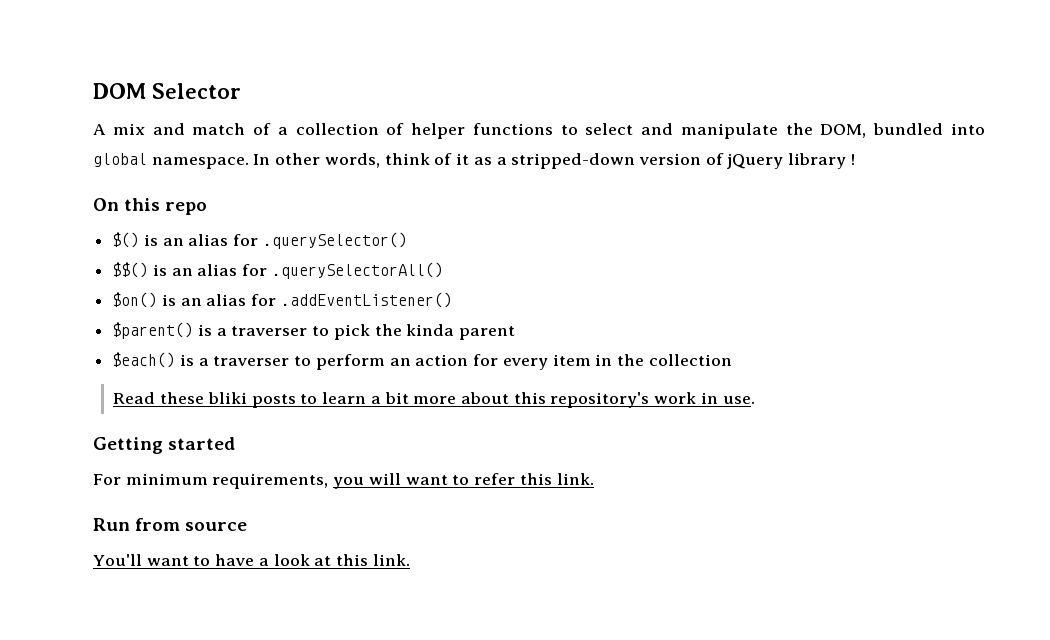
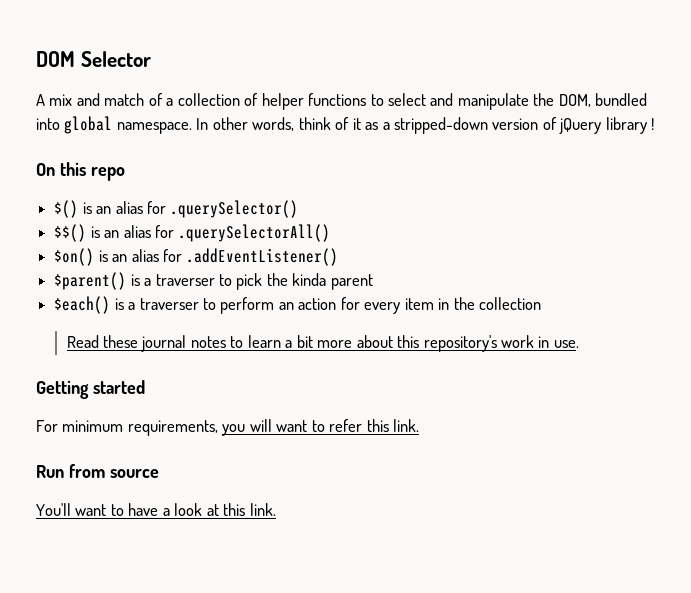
- Read these bliki posts to learn a bit more about this repository's work in use.
+ Read these journal notes to learn a bit more about this repository's work in use.

